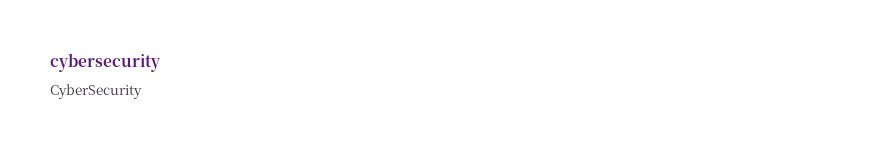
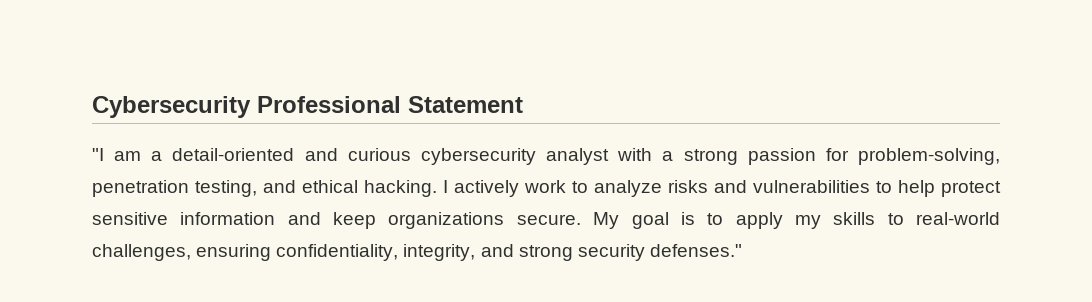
- cybersecurity
- CyberSecurity
+ Cybersecurity Professional Statement
+ "I am a detail-oriented and curious cybersecurity analyst with a strong passion for problem-solving, penetration testing, and ethical hacking. I actively work to analyze risks and vulnerabilities to help protect sensitive information and keep organizations secure. My goal is to apply my skills to real-world challenges, ensuring confidentiality, integrity, and strong security defenses."

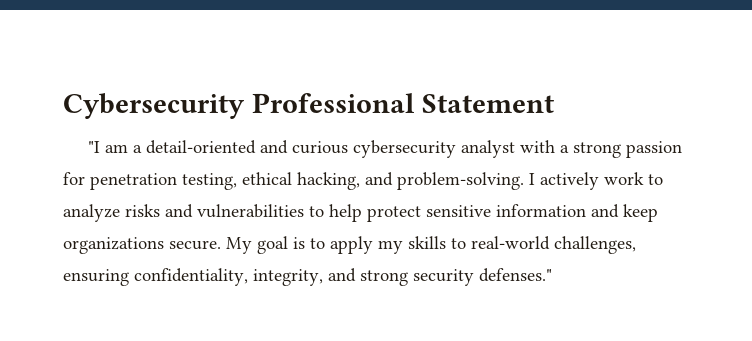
- "I am a detail-oriented and curious cybersecurity analyst with a strong passion for problem-solving, penetration testing, and ethical hacking.
+ "I am a detail-oriented and curious cybersecurity analyst with a strong passion for penetration testing, ethical hacking, and problem-solving.

